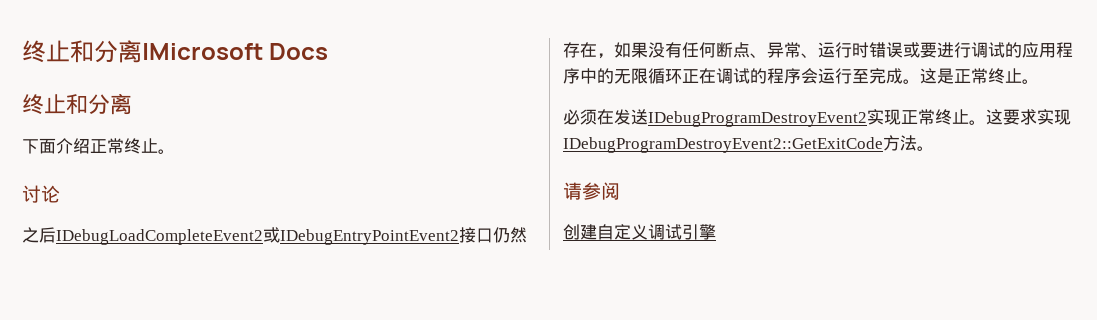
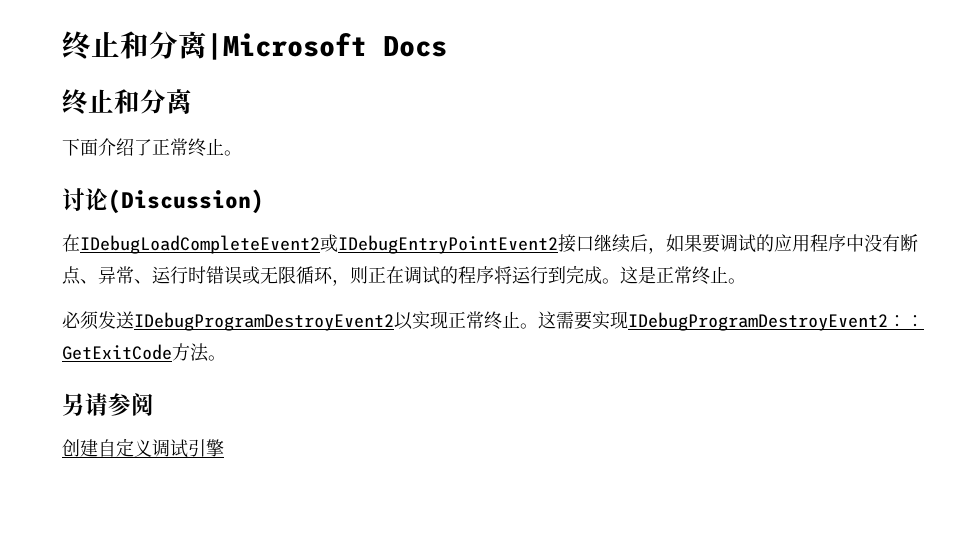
- 下面介绍正常终止。
+ 下面介绍了正常终止。
- 讨论
- 之后IDebugLoadCompleteEvent2或IDebugEntryPointEvent2接口仍然存在，如果没有任何断点、异常、运行时错误或要进行调试的应用程序中的无限循环正在调试的程序会运行至完成。
+ 讨论(Discussion)
+ 在IDebugLoadCompleteEvent2或IDebugEntryPointEvent2接口继续后，如果要调试的应用程序中没有断点、异常、运行时错误或无限循环，则正在调试的程序将运行到完成。
- 必须在发送IDebugProgramDestroyEvent2实现正常终止。
+ 必须发送IDebugProgramDestroyEvent2以实现正常终止。
- 这要求实现IDebugProgramDestroyEvent2::GetExitCode方法。
+ 这需要实现IDebugProgramDestroyEvent2：：GetExitCode方法。
- 请参阅
+ 另请参阅

